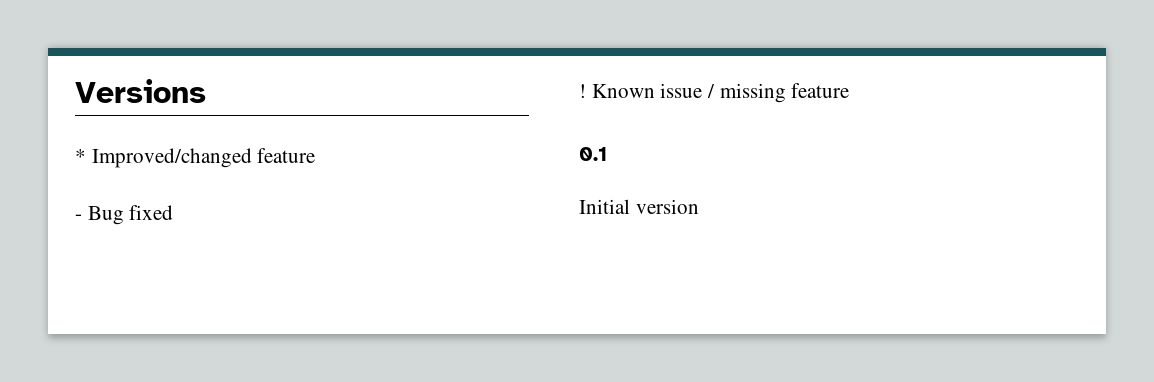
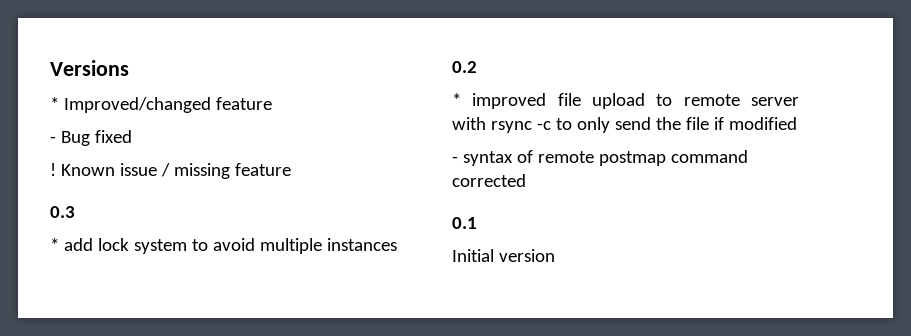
+ 0.3
+ * add lock system to avoid multiple instances
+ 0.2
+ * improved file upload to remote server with rsync -c to only send the file if modified
+ - syntax of remote postmap command corrected

